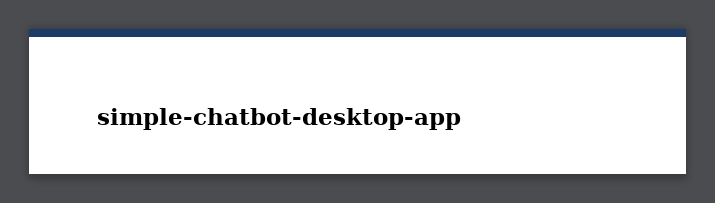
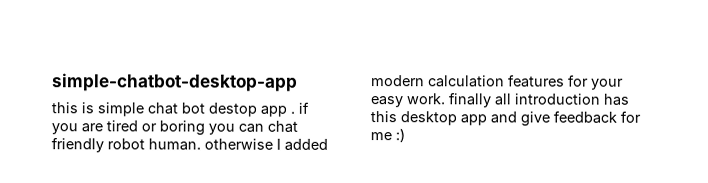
+ this is simple chat bot destop app . if you are tired or boring you can chat friendly robot human. otherwise I added modern calculation features for your easy work. finally all introduction has this desktop app and give feedback for me :)

